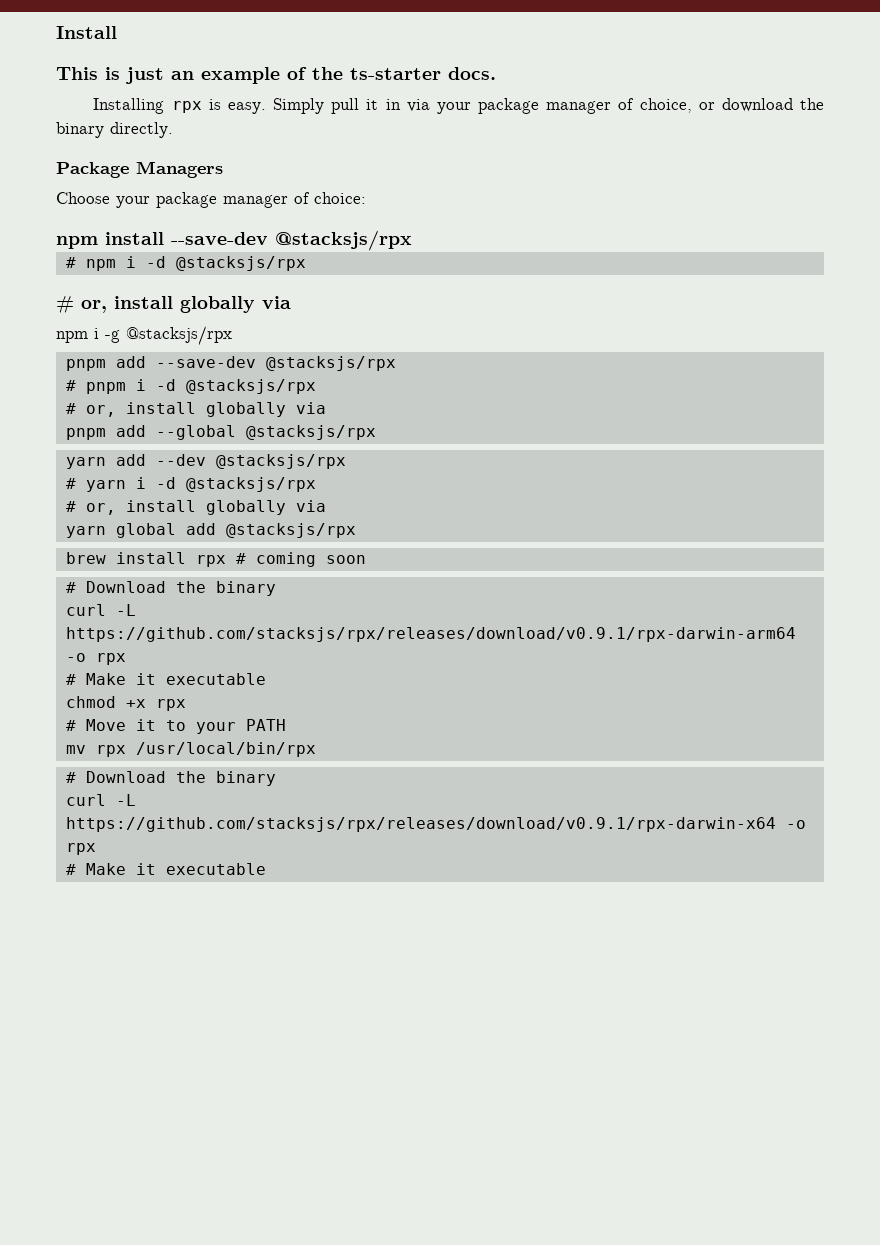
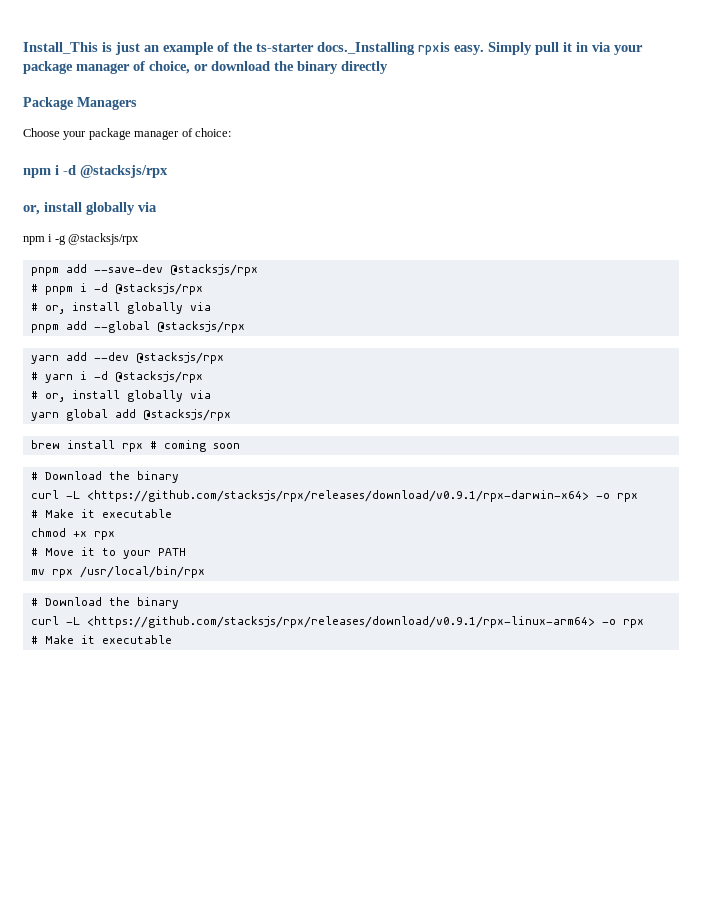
- Install
- This is just an example of the ts-starter docs.
- Installing rpx is easy.
+ Install_This is just an example of the ts-starter docs._Installing rpxis easy.
- Simply pull it in via your package manager of choice, or download the binary directly.
+ Simply pull it in via your package manager of choice, or download the binary directly
- npm install --save-dev @stacksjs/rpx
- # npm i -d @stacksjs/rpx
- # or, install globally via
+ npm i -d @stacksjs/rpx
+ or, install globally via
- curl -L https://github.com/stacksjs/rpx/releases/download/v0.9.1/rpx-darwin-arm64 -o rpx
+ curl -L <https://github.com/stacksjs/rpx/releases/download/v0.9.1/rpx-darwin-x64> -o rpx
- curl -L https://github.com/stacksjs/rpx/releases/download/v0.9.1/rpx-darwin-x64 -o rpx
+ curl -L <https://github.com/stacksjs/rpx/releases/download/v0.9.1/rpx-linux-arm64> -o rpx

